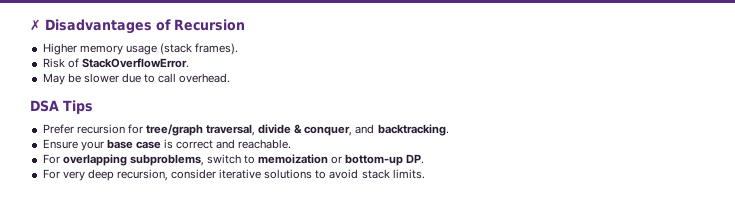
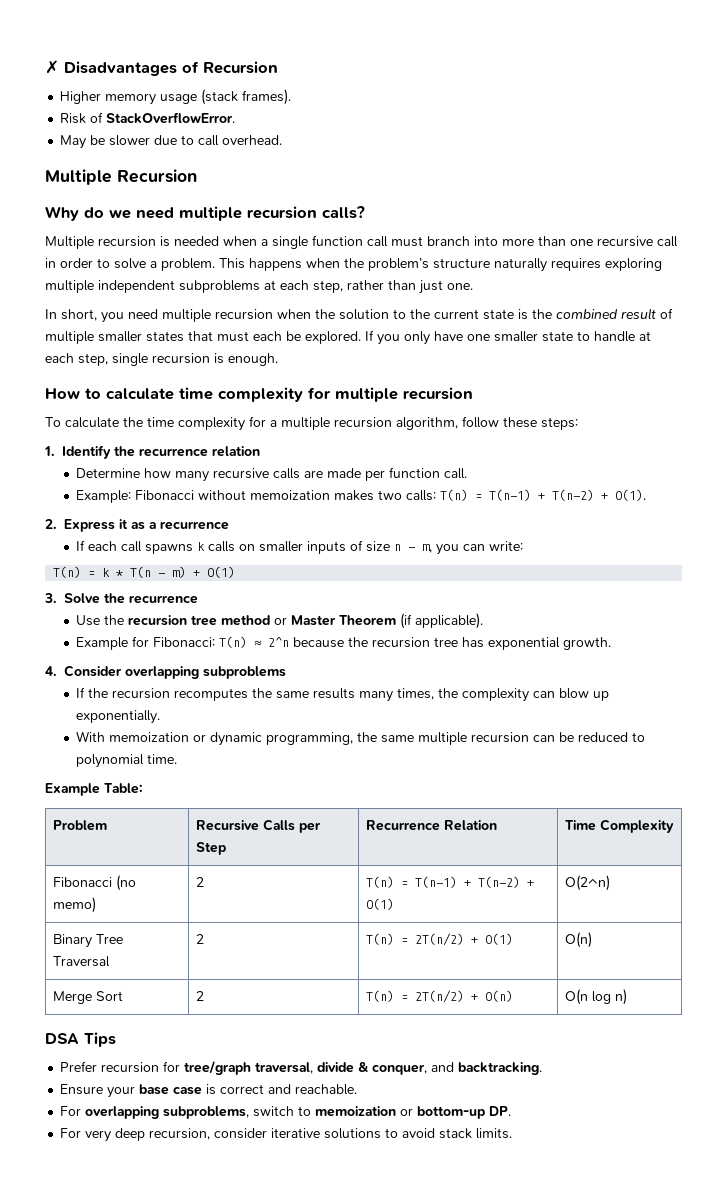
+ Multiple Recursion
+ Why do we need multiple recursion calls?
+ Multiple recursion is needed when a single function call must branch into more than one recursive call in order to solve a problem. This happens when the problem’s structure naturally requires exploring multiple independent subproblems at each step, rather than just one.
+ In short, you need multiple recursion when the solution to the current state is the combined result of multiple smaller states that must each be explored. If you only have one smaller state to handle at each step, single recursion is enough.
+ How to calculate time complexity for multiple recursion
+ To calculate the time complexity for a multiple recursion algorithm, follow these steps:
+ 1. Identify the recurrence relation
+ Determine how many recursive calls are made per function call.
+ Example: Fibonacci without memoization makes two calls: T(n) = T(n-1) + T(n-2) + O(1).
+ 2. Express it as a recurrence
+ If each call spawns k calls on smaller inputs of size n - m, you can write:
+ T(n) = k * T(n - m) + O(1)
+ 3. Solve the recurrence
+ Use the recursion tree method or Master Theorem (if applicable).
+ Example for Fibonacci: T(n) ≈ 2^n because the recursion tree has exponential growth.
+ 4. Consider overlapping subproblems
+ If the recursion recomputes the same results many times, the complexity can blow up exponentially.
+ With memoization or dynamic programming, the same multiple recursion can be reduced to polynomial time.
+ Example Table:
+ Problem | Recursive Calls per Step | Recurrence Relation | Time Complexity
+ Fibonacci (no memo) | 2 | T(n) = T(n-1) + T(n-2) + O(1) | O(2^n)
+ Binary Tree Traversal | 2 | T(n) = 2T(n/2) + O(1) | O(n)
+ Merge Sort | 2 | T(n) = 2T(n/2) + O(n) | O(n log n)

